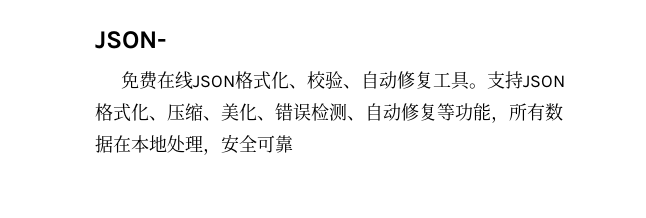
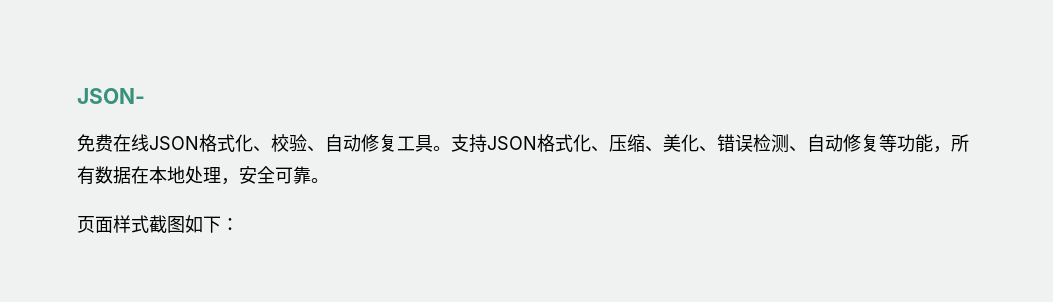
- 支持JSON格式化、压缩、美化、错误检测、自动修复等功能，所有数据在本地处理，安全可靠
+ 支持JSON格式化、压缩、美化、错误检测、自动修复等功能，所有数据在本地处理，安全可靠。
+ 页面样式截图如下：

